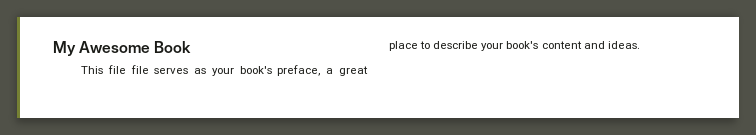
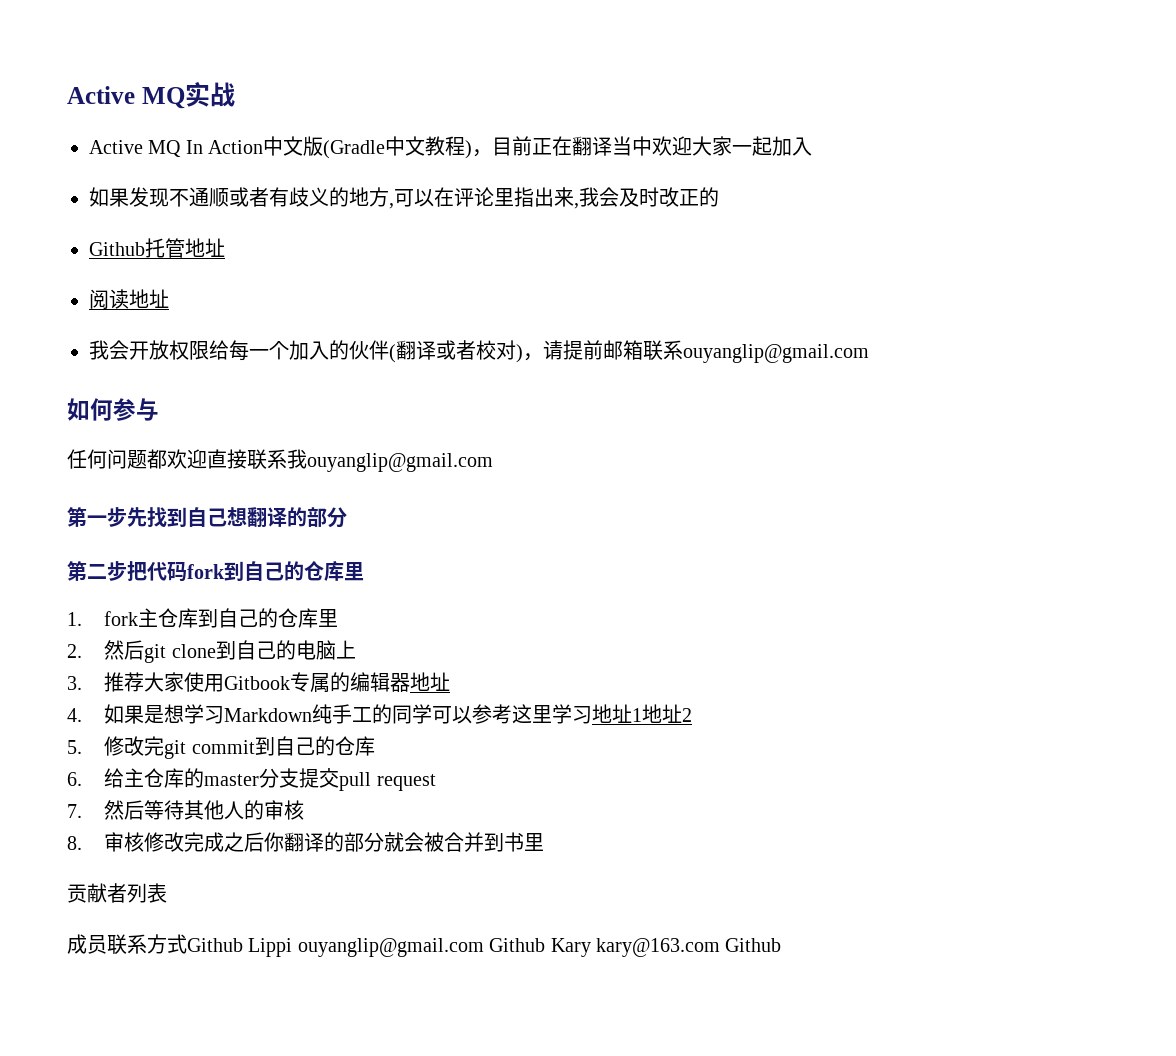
- My Awesome Book
- This file file serves as your book's preface, a great place to describe your book's content and ideas.
+ Active MQ实战
+ Active MQ In Action中文版(Gradle中文教程)，目前正在翻译当中欢迎大家一起加入
+ 如果发现不通顺或者有歧义的地方,可以在评论里指出来,我会及时改正的
+ Github托管地址
+ 阅读地址
+ 我会开放权限给每一个加入的伙伴(翻译或者校对)，请提前邮箱联系ouyanglip@gmail.com
+ 如何参与
+ 任何问题都欢迎直接联系我ouyanglip@gmail.com
+ 第一步先找到自己想翻译的部分
+ 第二步把代码fork到自己的仓库里
+ 1. fork主仓库到自己的仓库里
+ 2.然后git clone到自己的电脑上
+ 3.推荐大家使用Gitbook专属的编辑器地址
+ 4.如果是想学习Markdown纯手工的同学可以参考这里学习地址1地址2
+ 5.修改完git commit到自己的仓库
+ 6.给主仓库的master分支提交pull request
+ 7.然后等待其他人的审核
+ 8.审核修改完成之后你翻译的部分就会被合并到书里
+ 贡献者列表
+ 成员联系方式Github Lippi ouyanglip@gmail.com Github Kary kary@163.com Github

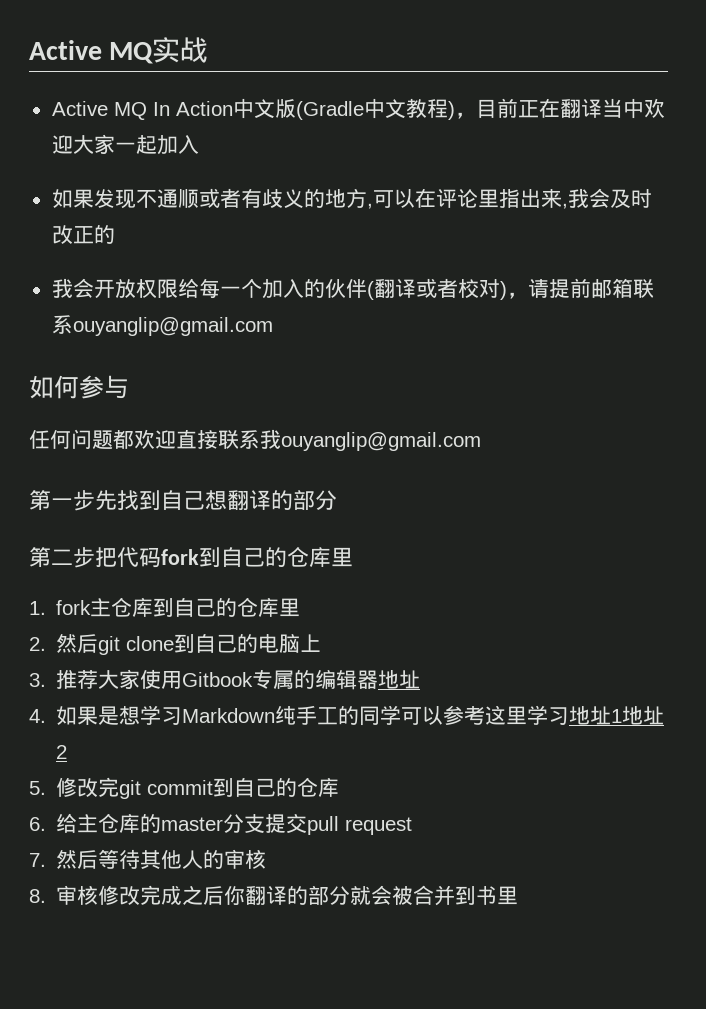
- Github托管地址
- 阅读地址
- 贡献者列表
- 成员联系方式Github Lippi ouyanglip@gmail.com Github Kary kary@163.com Github

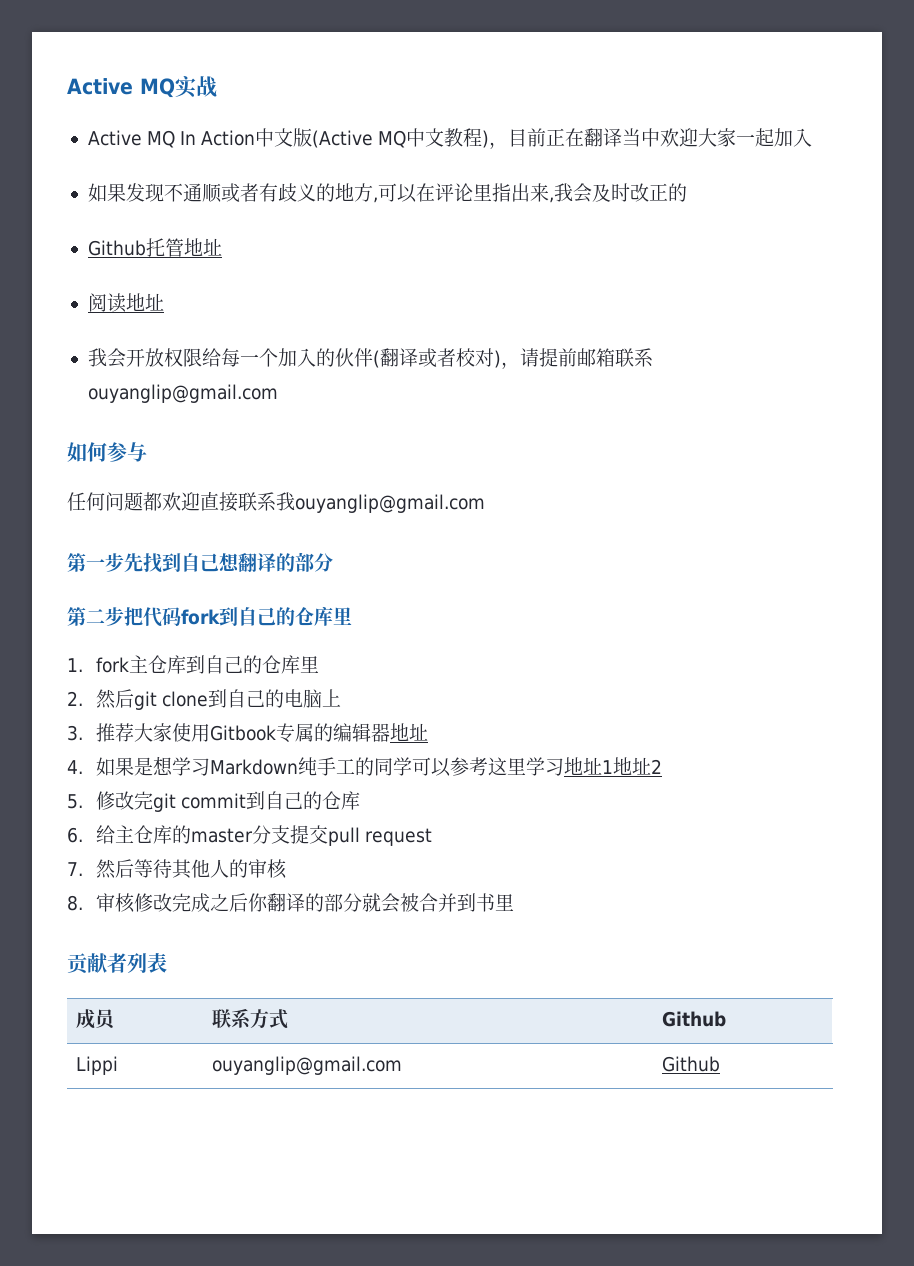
- Active MQ In Action中文版(Gradle中文教程)，目前正在翻译当中欢迎大家一起加入
+ Active MQ In Action中文版(Active MQ中文教程)，目前正在翻译当中欢迎大家一起加入
+ Github托管地址
+ 阅读地址
+ 贡献者列表
+ 成员 | 联系方式 | Github
+ Lippi | ouyanglip@gmail.com | Github

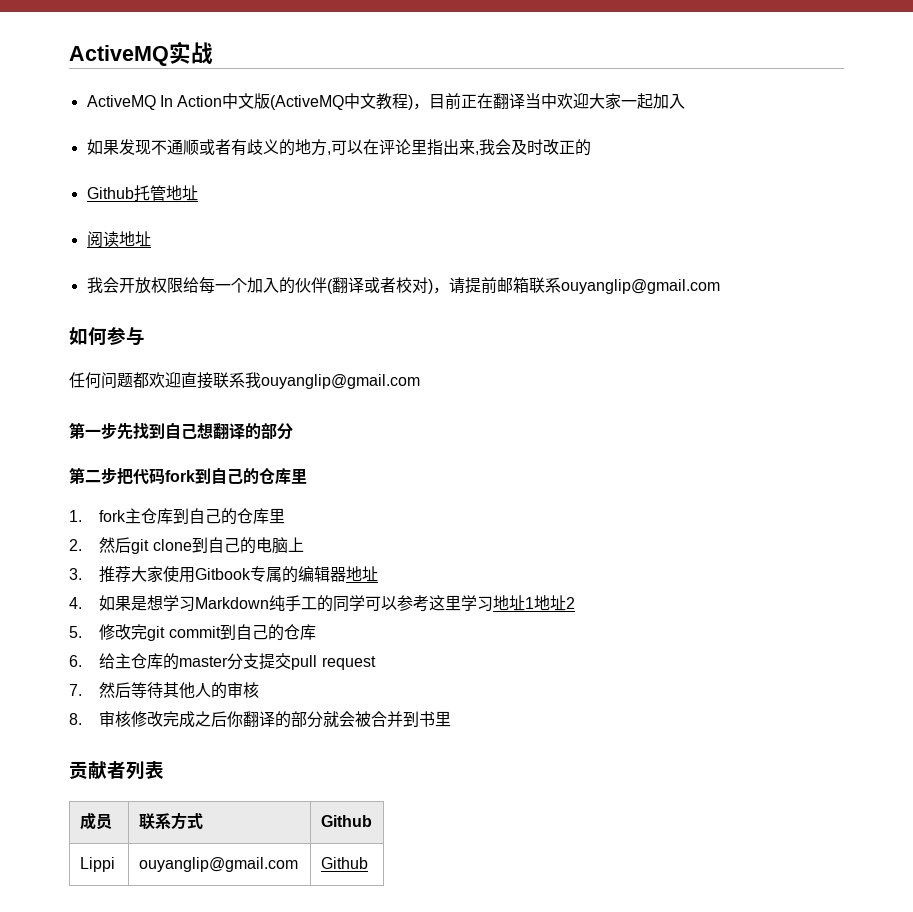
- Active MQ实战
+ ActiveMQ实战
- Active MQ In Action中文版(Active MQ中文教程)，目前正在翻译当中欢迎大家一起加入
+ ActiveMQ In Action中文版(ActiveMQ中文教程)，目前正在翻译当中欢迎大家一起加入

